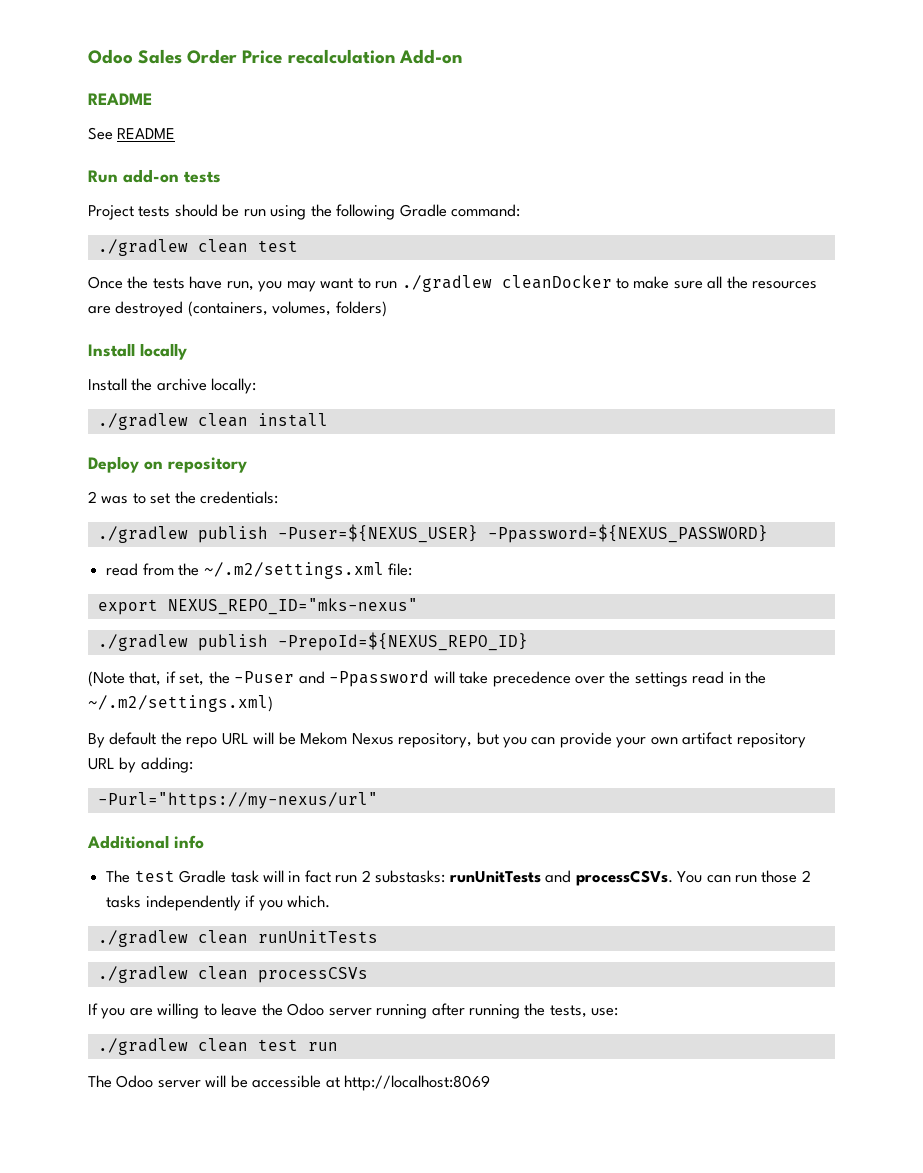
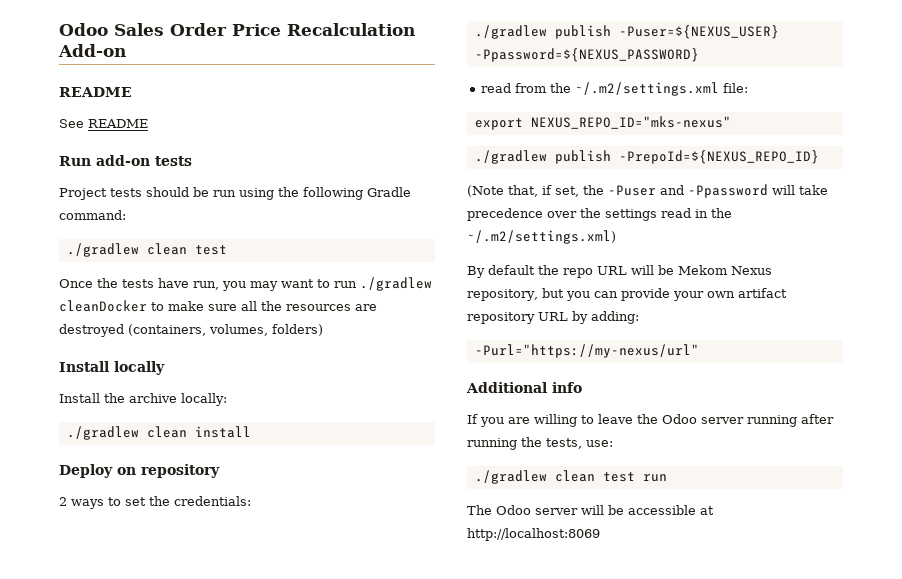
- Odoo Sales Order Price recalculation Add-on
+ Odoo Sales Order Price Recalculation Add-on
- 2 was to set the credentials:
+ 2 ways to set the credentials:
- The test Gradle task will in fact run 2 substasks: runUnitTests and processCSVs. You can run those 2 tasks independently if you which.
- ./gradlew clean runUnitTests
- ./gradlew clean processCSVs

